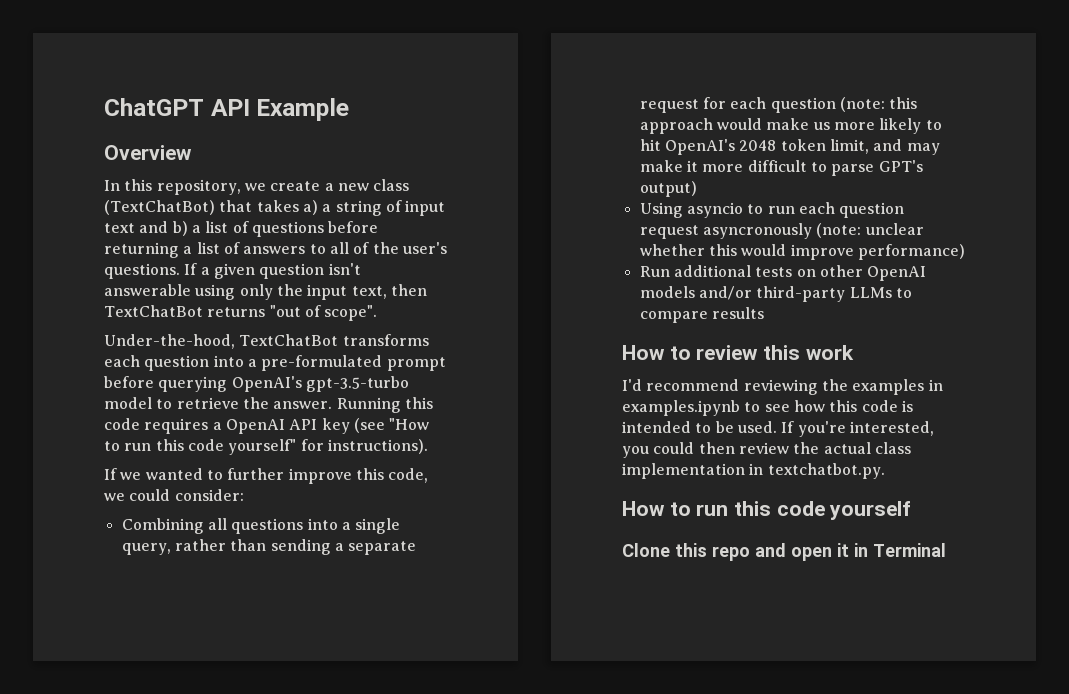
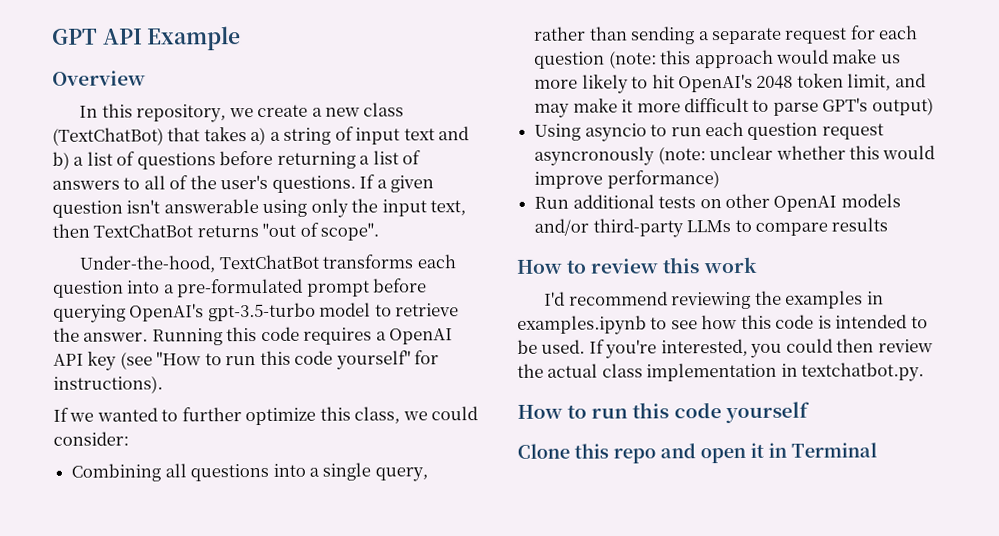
- ChatGPT API Example
+ GPT API Example
- If we wanted to further improve this code, we could consider:
+ If we wanted to further optimize this class, we could consider:

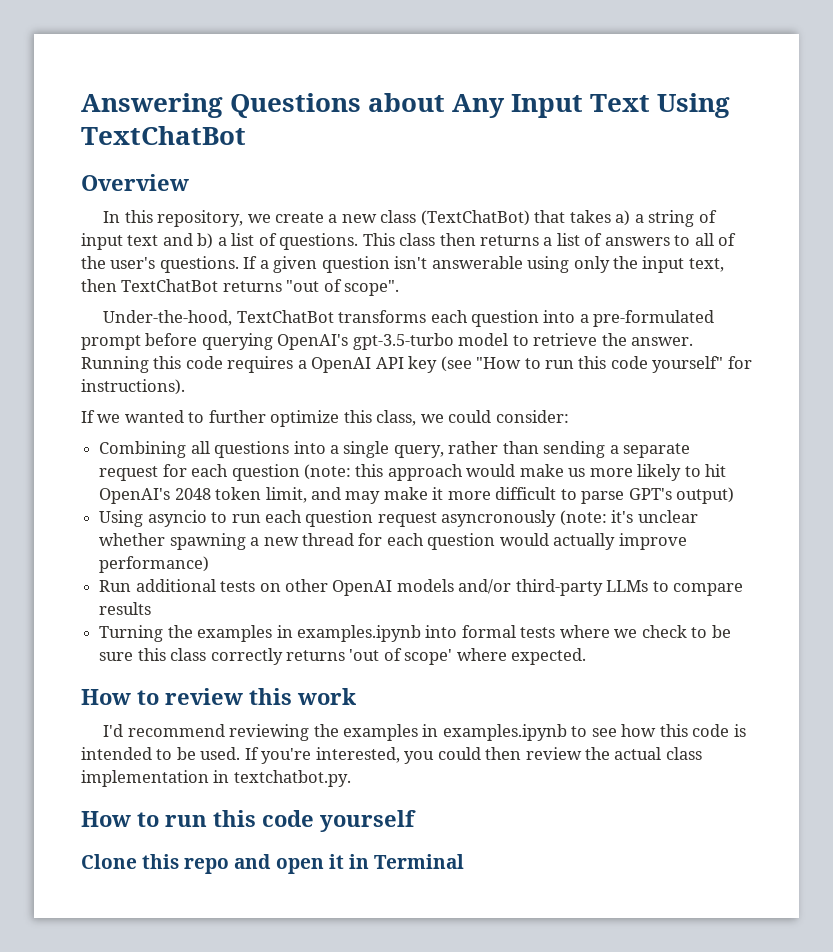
- GPT API Example
+ Answering Questions about Any Input Text Using TextChatBot
- In this repository, we create a new class (TextChatBot) that takes a) a string of input text and b) a list of questions before returning a list of answers to all of the user's questions.
+ In this repository, we create a new class (TextChatBot) that takes a) a string of input text and b) a list of questions. This class then returns a list of answers to all of the user's questions.
- Using asyncio to run each question request asyncronously (note: unclear whether this would improve performance)
+ Using asyncio to run each question request asyncronously (note: it's unclear whether spawning a new thread for each question would actually improve performance)
+ Turning the examples in examples.ipynb into formal tests where we check to be sure this class correctly returns 'out of scope' where expected.

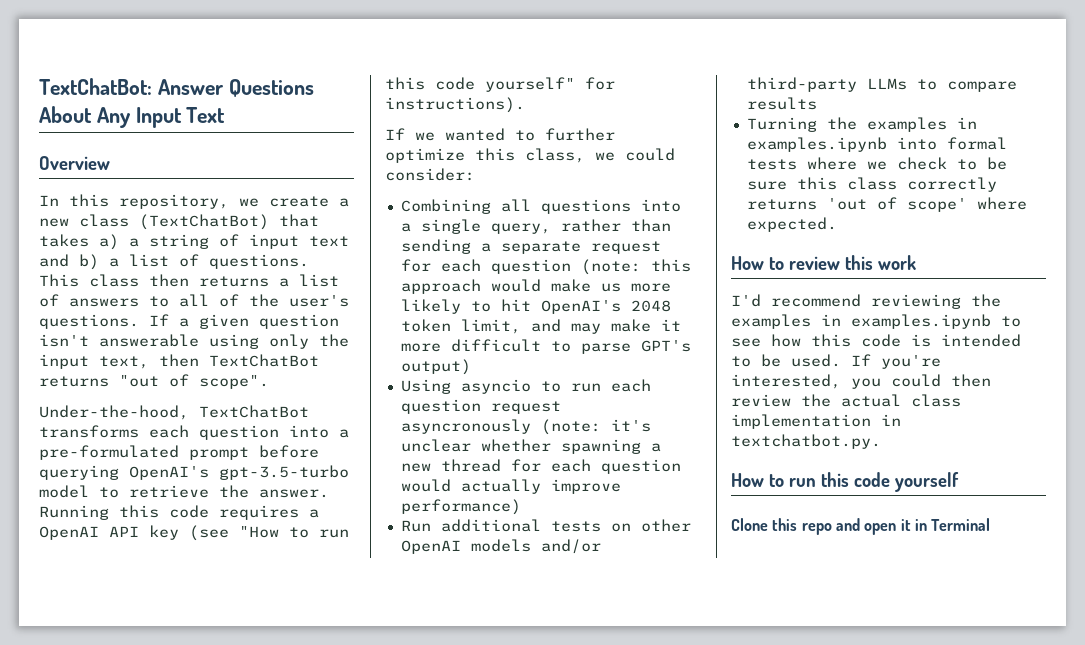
- Answering Questions about Any Input Text Using TextChatBot
+ TextChatBot: Answer Questions About Any Input Text

